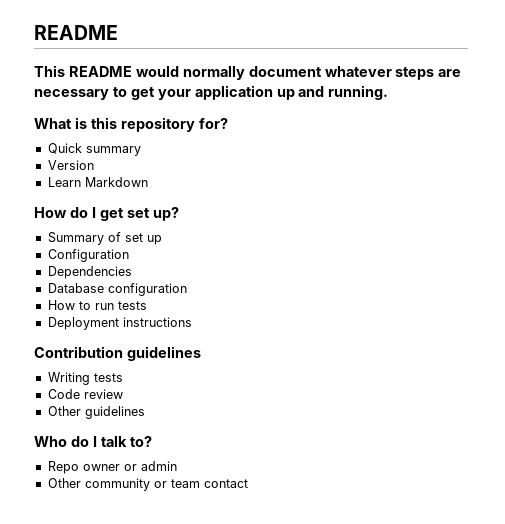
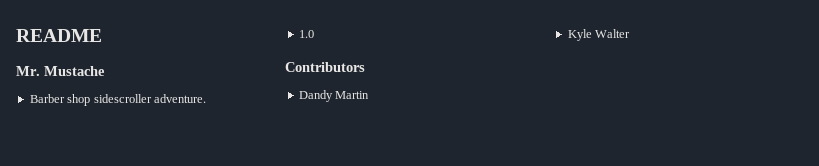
- This README would normally document whatever steps are necessary to get your application up and running.
- What is this repository for?
- Quick summary
- Version
- Learn Markdown
- How do I get set up?
- Summary of set up
- Configuration
- Dependencies
- Database configuration
- How to run tests
- Deployment instructions
- Contribution guidelines
- Writing tests
- Code review
- Other guidelines
- Who do I talk to?
- Repo owner or admin
- Other community or team contact
+ Mr. Mustache
+ Barber shop sidescroller adventure.
+ 1.0
+ Contributors
+ Dandy Martin
+ Kyle Walter

